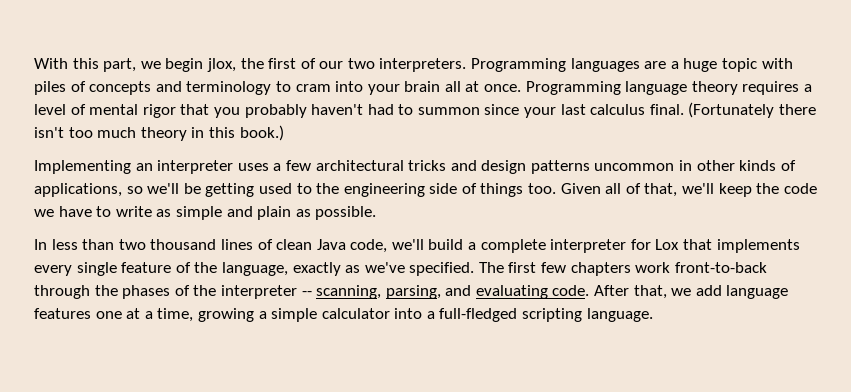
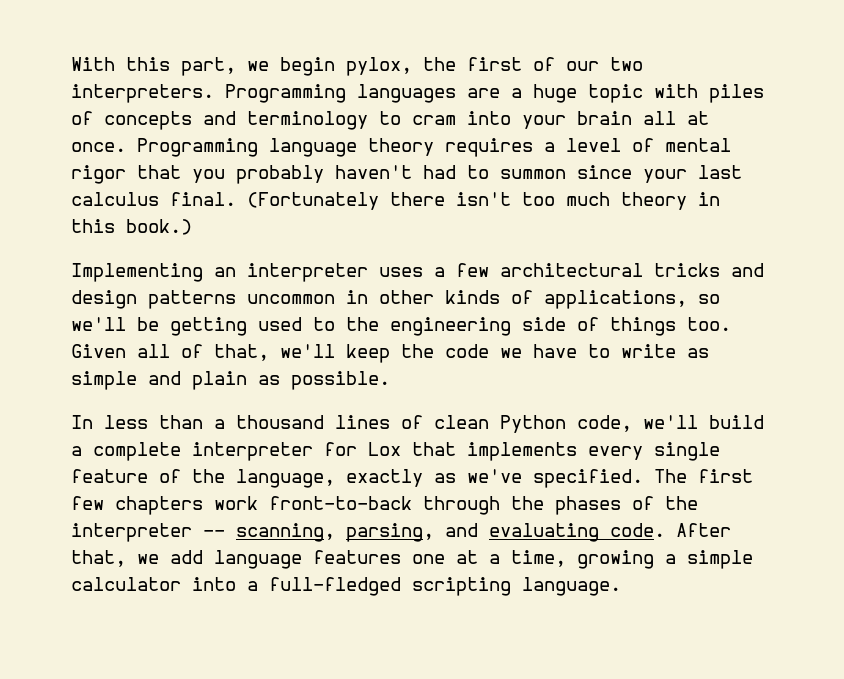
- With this part, we begin jlox, the first of our two interpreters.
+ With this part, we begin pylox, the first of our two interpreters.
- In less than two thousand lines of clean Java code, we'll build a complete interpreter for Lox that implements every single feature of the language, exactly as we've specified.
+ In less than a thousand lines of clean Python code, we'll build a complete interpreter for Lox that implements every single feature of the language, exactly as we've specified.

